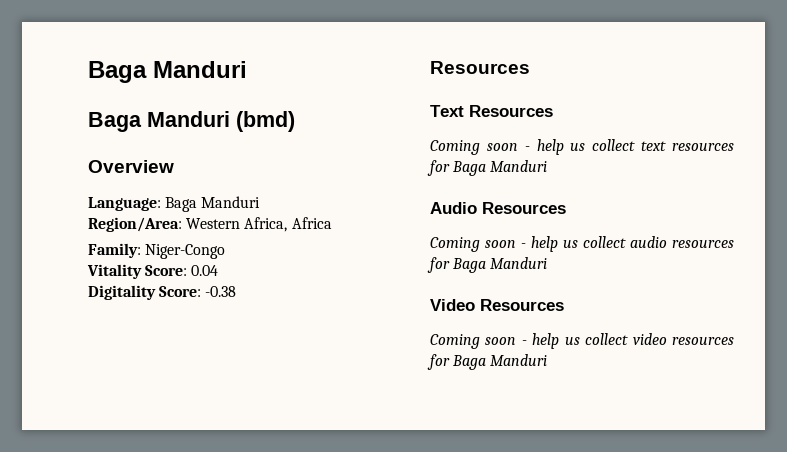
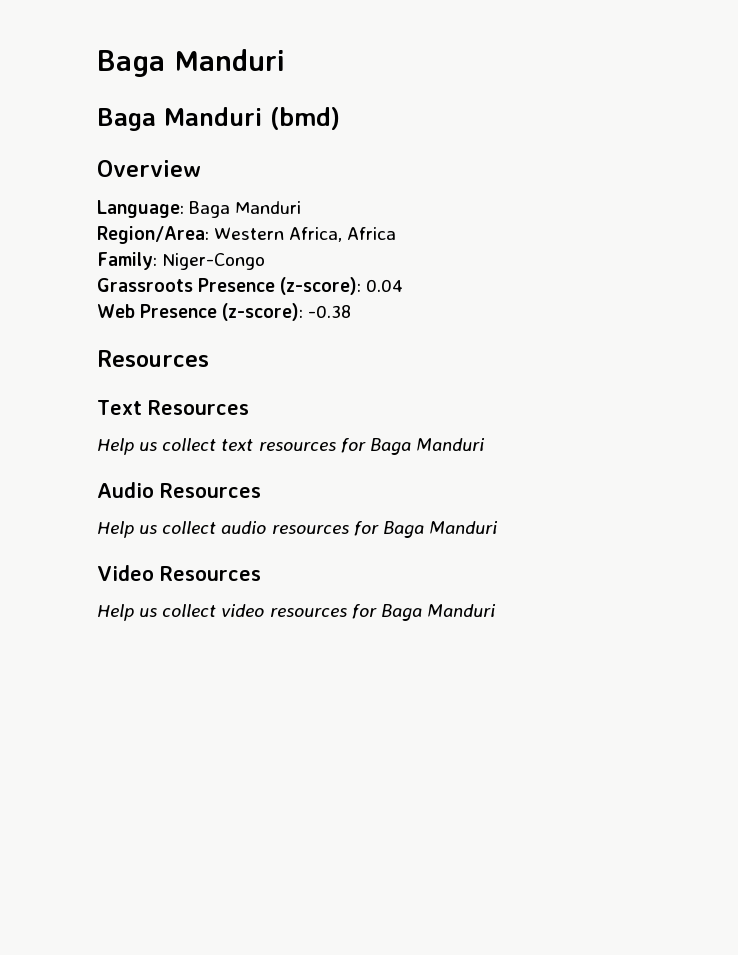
- Vitality Score: 0.04
- Digitality Score: -0.38
+ Grassroots Presence (z-score): 0.04
+ Web Presence (z-score): -0.38
- Coming soon - help us collect text resources for Baga Manduri
+ Help us collect text resources for Baga Manduri
- Coming soon - help us collect audio resources for Baga Manduri
+ Help us collect audio resources for Baga Manduri
- Coming soon - help us collect video resources for Baga Manduri
+ Help us collect video resources for Baga Manduri

